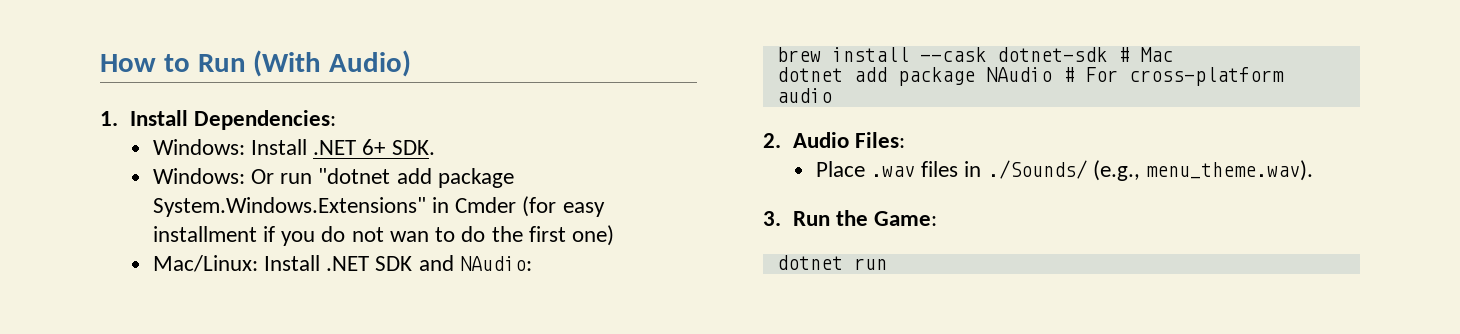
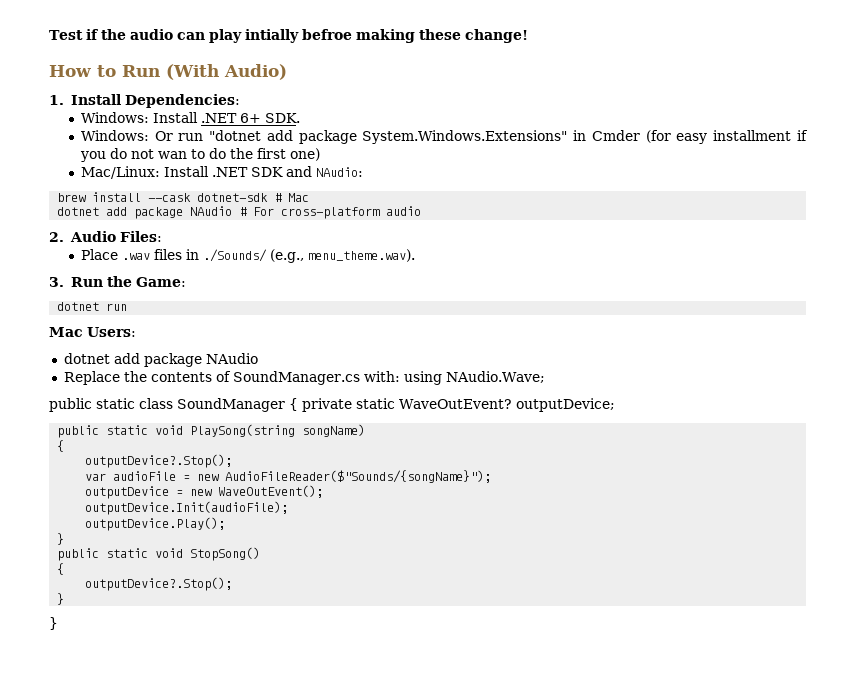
+ Test if the audio can play intially befroe making these change!
+ Mac Users:
+ dotnet add package NAudio
+ Replace the contents of SoundManager.cs with: using NAudio.Wave;
+ public static class SoundManager { private static WaveOutEvent? outputDevice;
+ public static void PlaySong(string songName)
+ {
+ outputDevice?.Stop();
+ var audioFile = new AudioFileReader($"Sounds/{songName}");
+ outputDevice = new WaveOutEvent();
+ outputDevice.Init(audioFile);
+ outputDevice.Play();
+ }
+ public static void StopSong()
+ {
+ outputDevice?.Stop();
+ }
+ }

